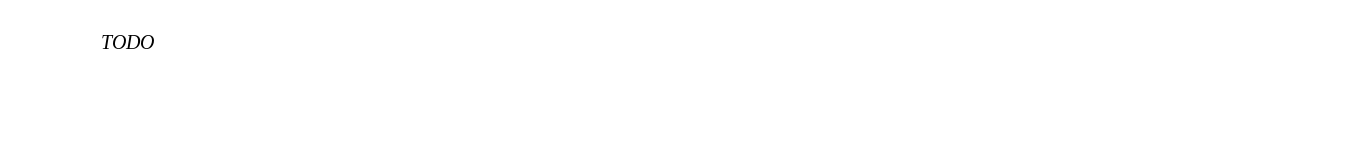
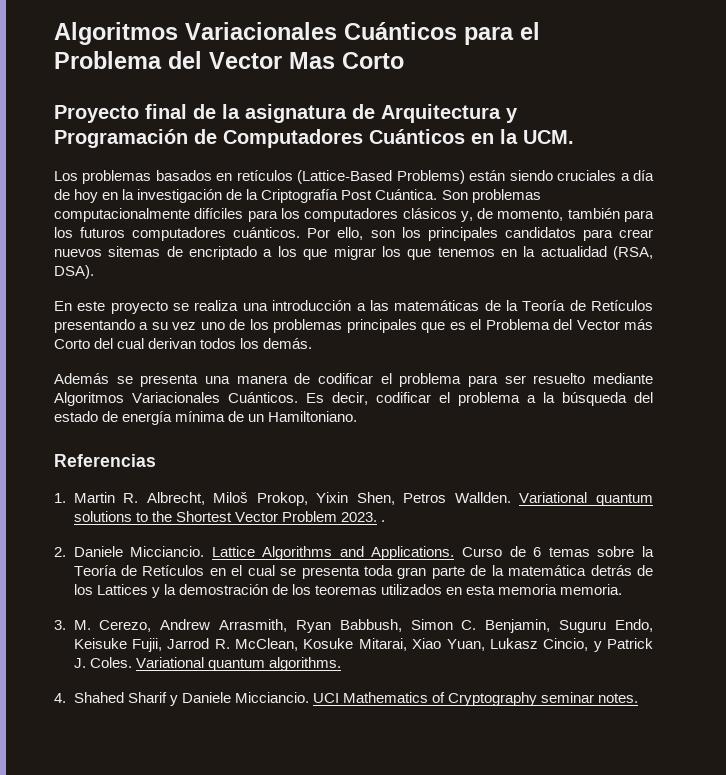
- TODO
+ Algoritmos Variacionales Cuánticos para el Problema del Vector Mas Corto
+ Proyecto final de la asignatura de Arquitectura y Programación de Computadores Cuánticos en la UCM.
+ Los problemas basados en retículos (Lattice-Based Problems) están siendo cruciales a día de hoy en la investigación de la Criptografía Post Cuántica. Son problemas computacionalmente difíciles para los computadores clásicos y, de momento, también para los futuros computadores cuánticos. Por ello, son los principales candidatos para crear nuevos sitemas de encriptado a los que migrar los que tenemos en la actualidad (RSA, DSA).
+ En este proyecto se realiza una introducción a las matemáticas de la Teoría de Retículos presentando a su vez uno de los problemas principales que es el Problema del Vector más Corto del cual derivan todos los demás.
+ Además se presenta una manera de codificar el problema para ser resuelto mediante Algoritmos Variacionales Cuánticos. Es decir, codificar el problema a la búsqueda del estado de energía mínima de un Hamiltoniano.
+ Referencias
+ 1. Martin R. Albrecht, Miloš Prokop, Yixin Shen, Petros Wallden. Variational quantum solutions to the Shortest Vector Problem 2023. .
+ 2. Daniele Micciancio. Lattice Algorithms and Applications. Curso de 6 temas sobre la Teoría de Retículos en el cual se presenta toda gran parte de la matemática detrás de los Lattices y la demostración de los teoremas utilizados en esta memoria memoria.
+ 3. M. Cerezo, Andrew Arrasmith, Ryan Babbush, Simon C. Benjamin, Suguru Endo, Keisuke Fujii, Jarrod R. McClean, Kosuke Mitarai, Xiao Yuan, Lukasz Cincio, y Patrick J. Coles. Variational quantum algorithms.
+ 4. Shahed Sharif y Daniele Micciancio. UCI Mathematics of Cryptography seminar notes.

